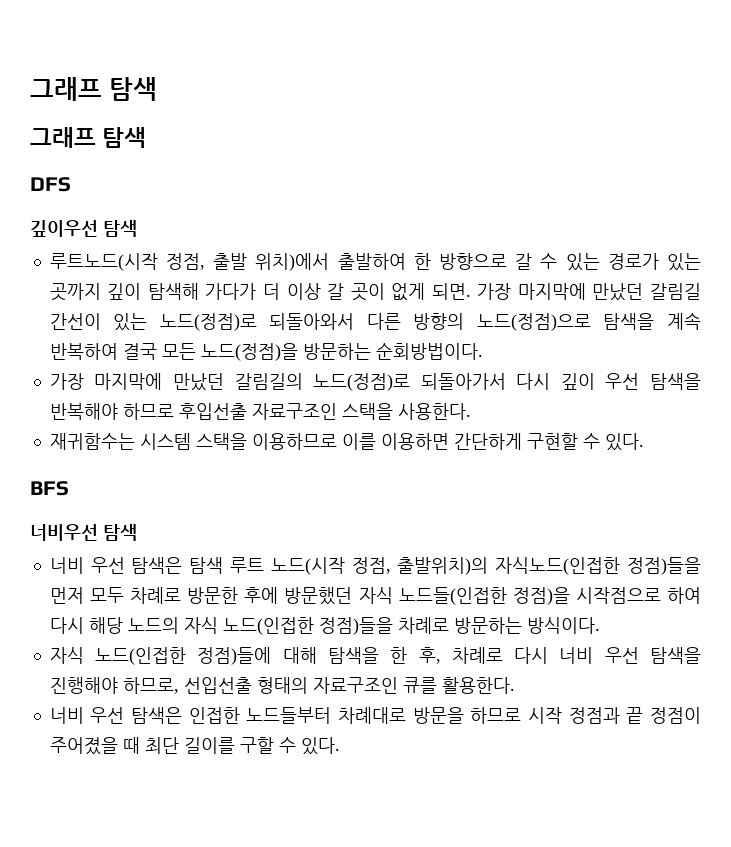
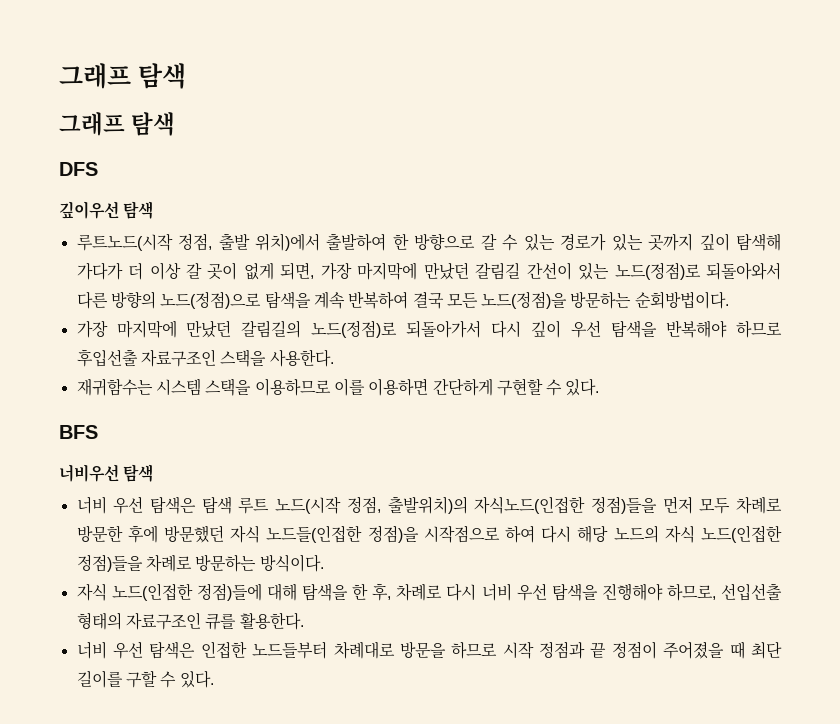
- 루트노드(시작 정점, 출발 위치)에서 출발하여 한 방향으로 갈 수 있는 경로가 있는 곳까지 깊이 탐색해 가다가 더 이상 갈 곳이 없게 되면. 가장 마지막에 만났던 갈림길 간선이 있는 노드(정점)로 되돌아와서 다른 방향의 노드(정점)으로 탐색을 계속 반복하여 결국 모든 노드(정점)을 방문하는 순회방법이다.
+ 루트노드(시작 정점, 출발 위치)에서 출발하여 한 방향으로 갈 수 있는 경로가 있는 곳까지 깊이 탐색해 가다가 더 이상 갈 곳이 없게 되면, 가장 마지막에 만났던 갈림길 간선이 있는 노드(정점)로 되돌아와서 다른 방향의 노드(정점)으로 탐색을 계속 반복하여 결국 모든 노드(정점)을 방문하는 순회방법이다.

